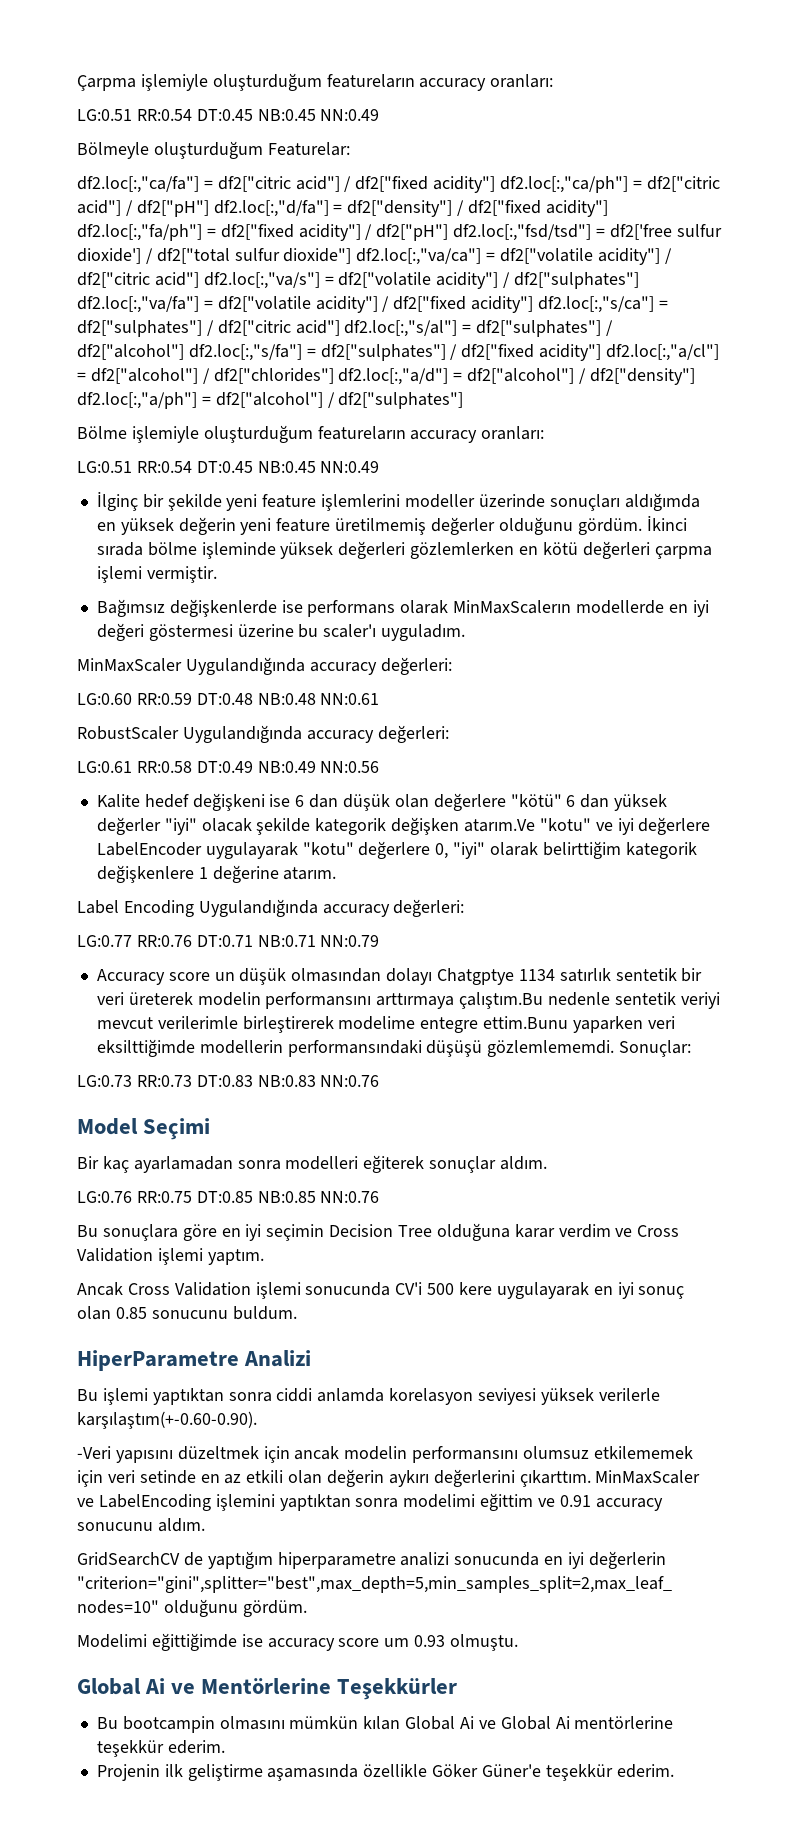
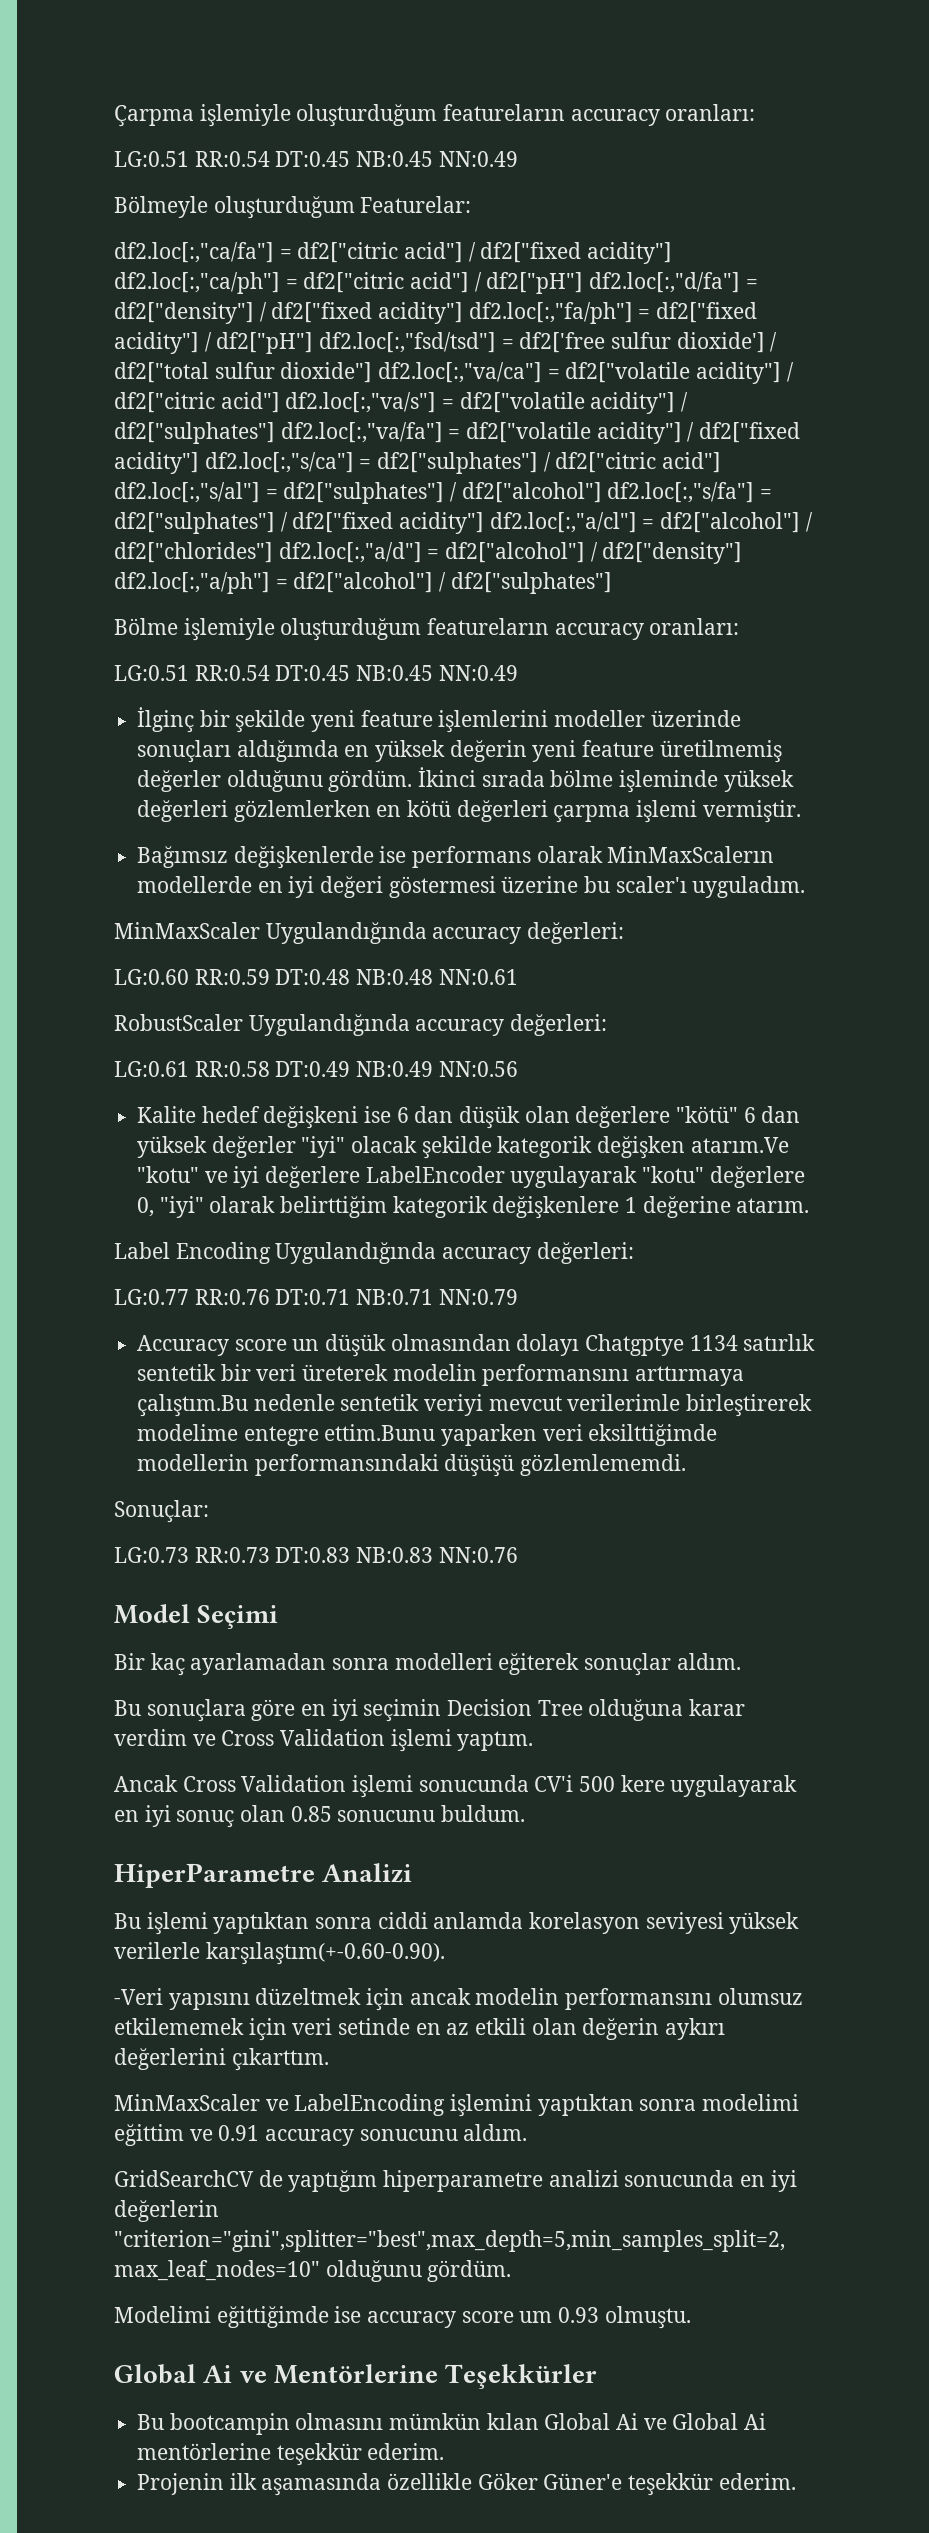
- Accuracy score un düşük olmasından dolayı Chatgptye 1134 satırlık sentetik bir veri üreterek modelin performansını arttırmaya çalıştım.Bu nedenle sentetik veriyi mevcut verilerimle birleştirerek modelime entegre ettim.Bunu yaparken veri eksilttiğimde modellerin performansındaki düşüşü gözlemlememdi. Sonuçlar:
+ Accuracy score un düşük olmasından dolayı Chatgptye 1134 satırlık sentetik bir veri üreterek modelin performansını arttırmaya çalıştım.Bu nedenle sentetik veriyi mevcut verilerimle birleştirerek modelime entegre ettim.Bunu yaparken veri eksilttiğimde modellerin performansındaki düşüşü gözlemlememdi.
+ Sonuçlar:
- LG:0.76 RR:0.75 DT:0.85 NB:0.85 NN:0.76
- -Veri yapısını düzeltmek için ancak modelin performansını olumsuz etkilememek için veri setinde en az etkili olan değerin aykırı değerlerini çıkarttım. MinMaxScaler ve LabelEncoding işlemini yaptıktan sonra modelimi eğittim ve 0.91 accuracy sonucunu aldım.
+ -Veri yapısını düzeltmek için ancak modelin performansını olumsuz etkilememek için veri setinde en az etkili olan değerin aykırı değerlerini çıkarttım.
+ MinMaxScaler ve LabelEncoding işlemini yaptıktan sonra modelimi eğittim ve 0.91 accuracy sonucunu aldım.
- Projenin ilk geliştirme aşamasında özellikle Göker Güner'e teşekkür ederim.
+ Projenin ilk aşamasında özellikle Göker Güner'e teşekkür ederim.

